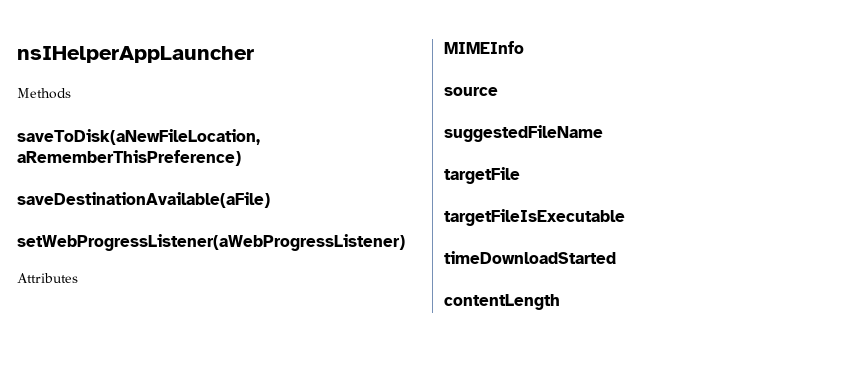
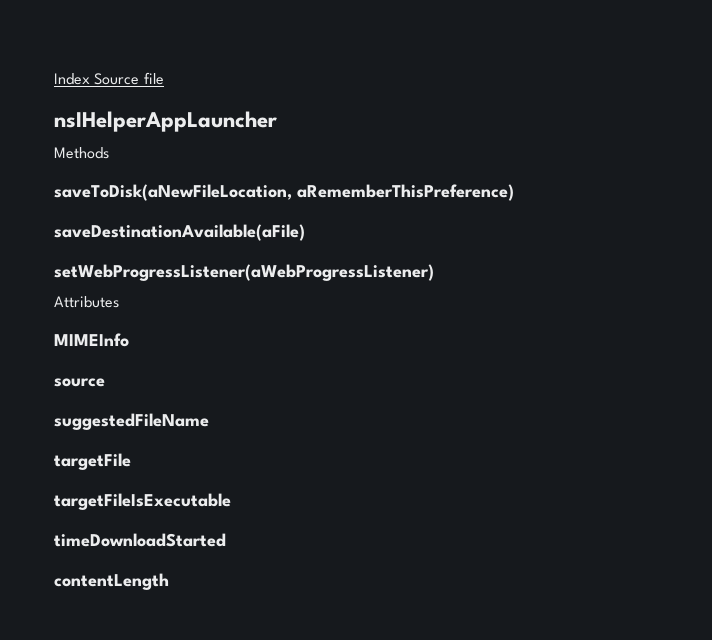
+ Index Source file

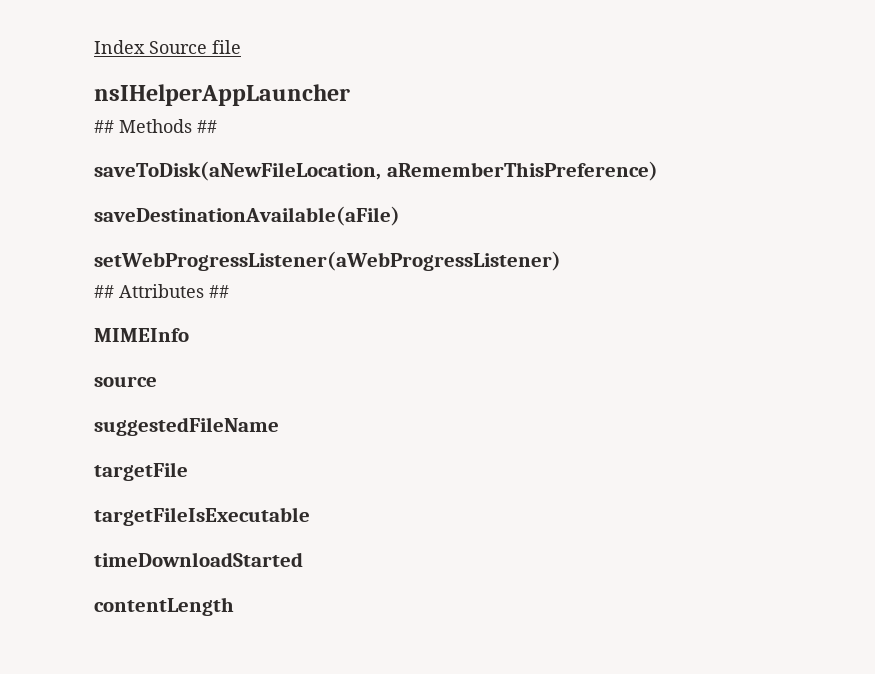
- Methods
+ ## Methods ##
- Attributes
+ ## Attributes ##

